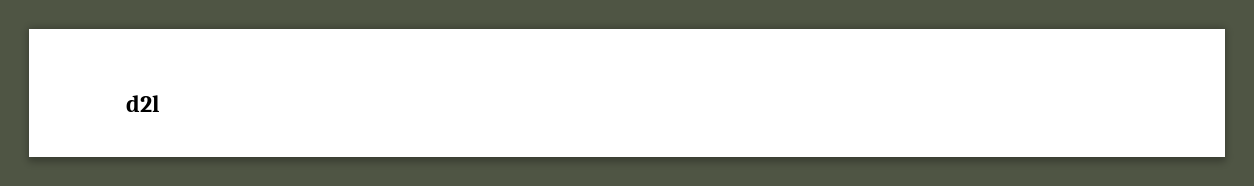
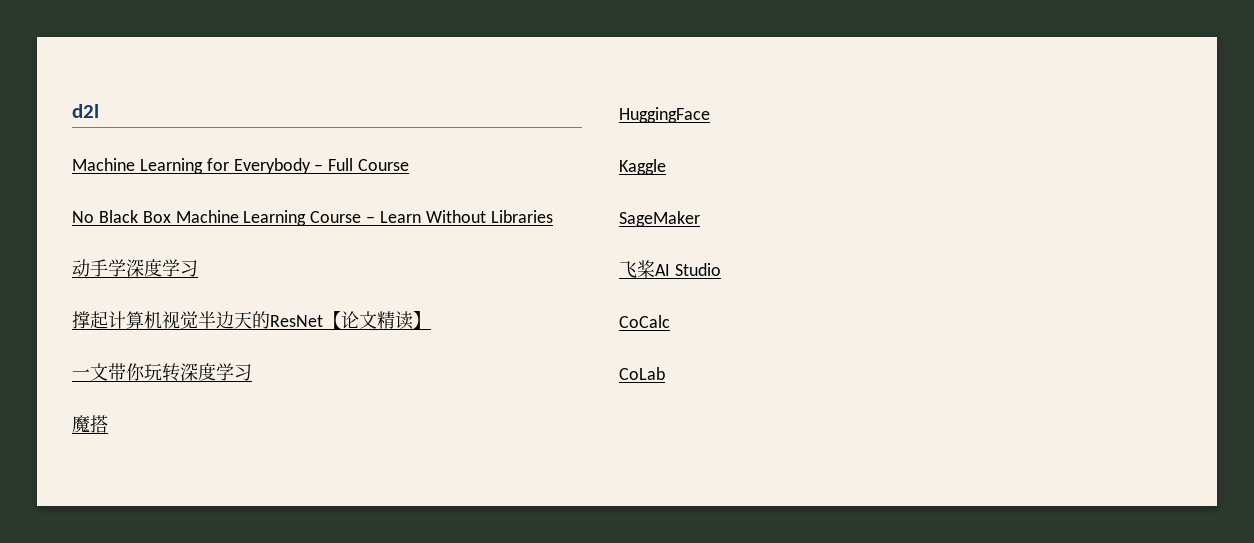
+ Machine Learning for Everybody – Full Course
+ No Black Box Machine Learning Course – Learn Without Libraries
+ 动手学深度学习
+ 撑起计算机视觉半边天的ResNet【论文精读】
+ 一文带你玩转深度学习
+ 魔搭
+ HuggingFace
+ Kaggle
+ SageMaker
+ 飞桨AI Studio
+ CoCalc
+ CoLab

